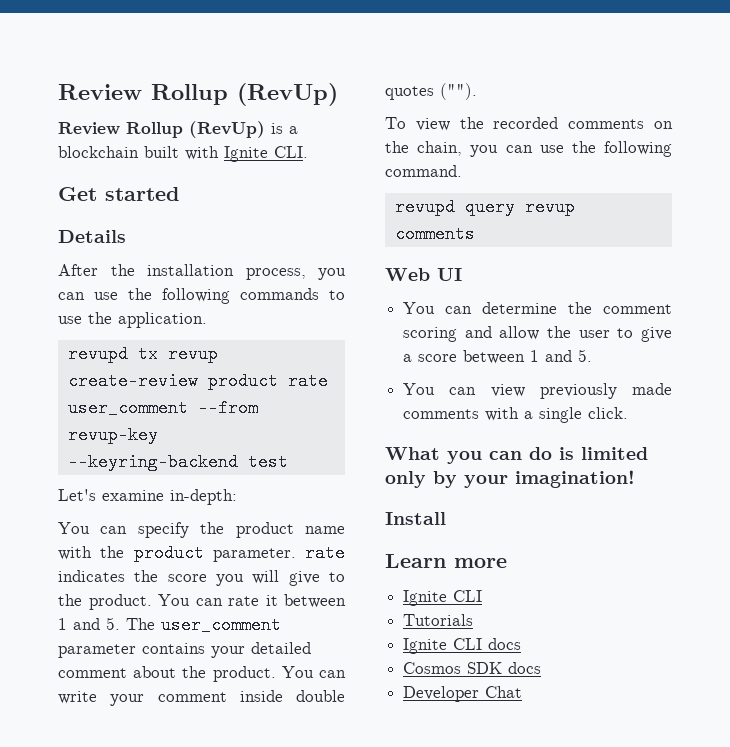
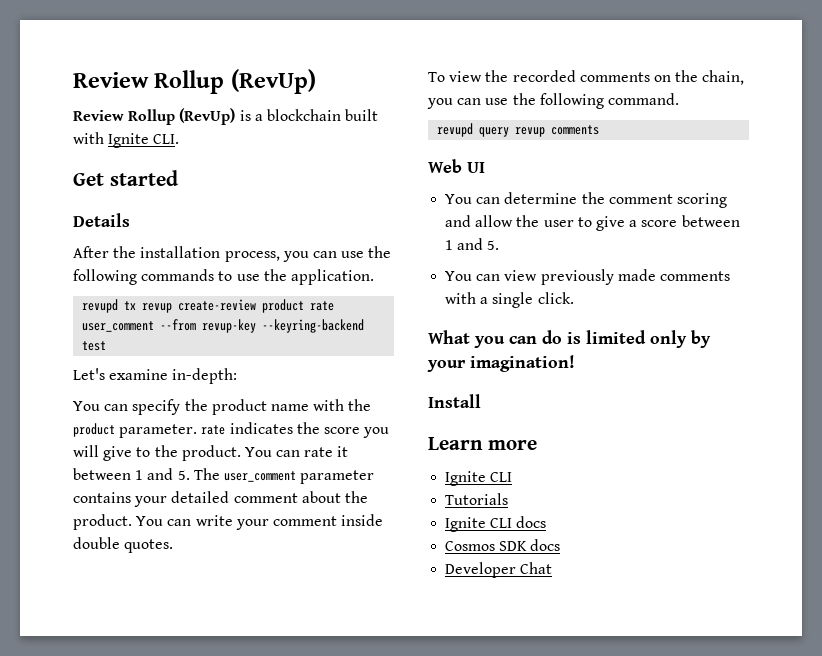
- You can write your comment inside double quotes ("").
+ You can write your comment inside double quotes.

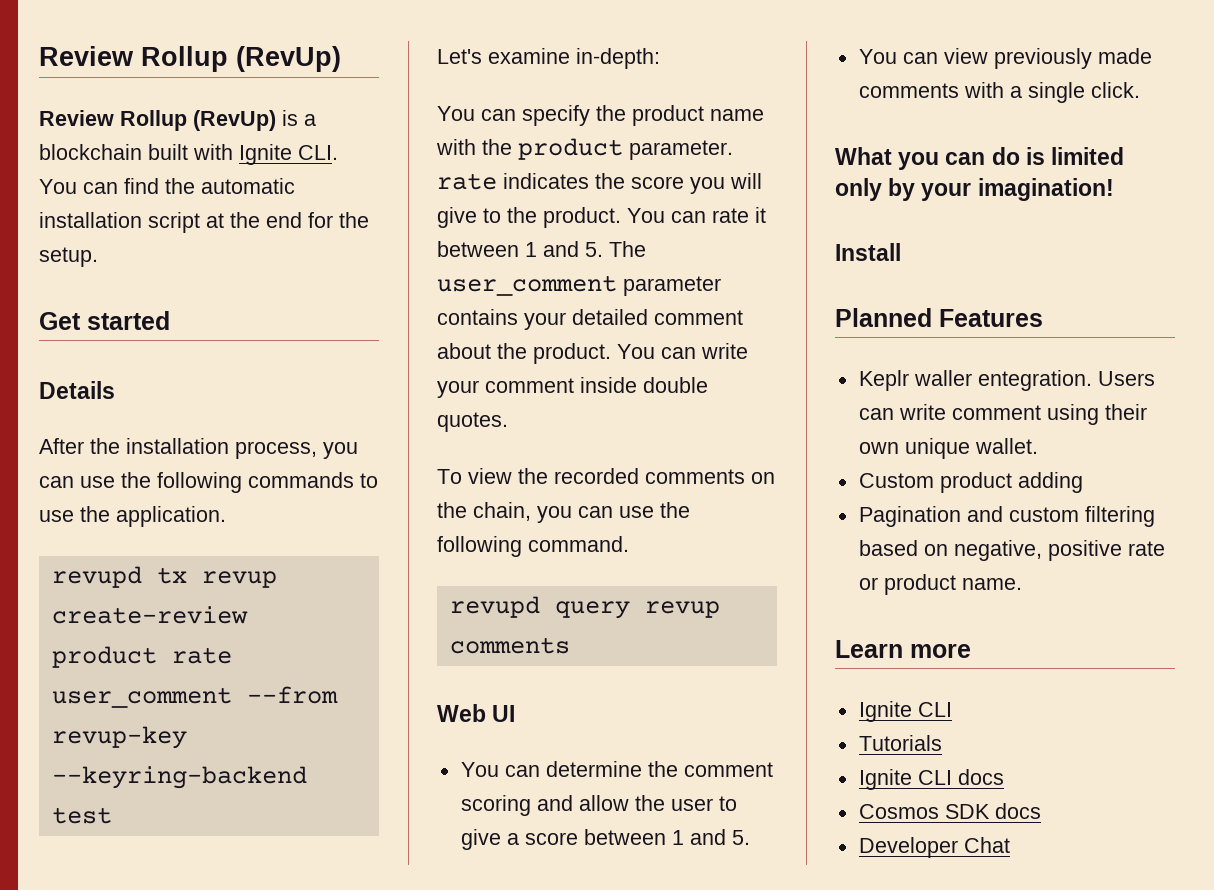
- Review Rollup (RevUp) is a blockchain built with Ignite CLI.
+ Review Rollup (RevUp) is a blockchain built with Ignite CLI. You can find the automatic installation script at the end for the setup.
+ Planned Features
+ Keplr waller entegration. Users can write comment using their own unique wallet.
+ Custom product adding
+ Pagination and custom filtering based on negative, positive rate or product name.

